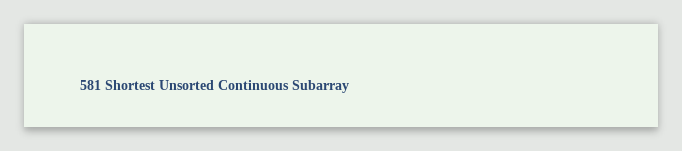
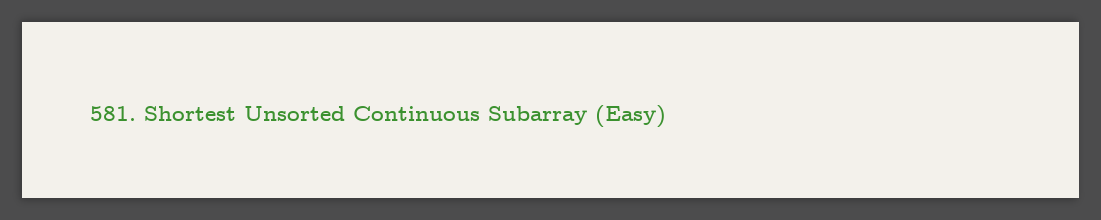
- 581 Shortest Unsorted Continuous Subarray
+ 581. Shortest Unsorted Continuous Subarray (Easy)

